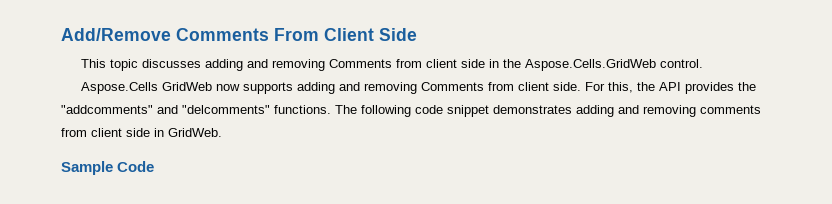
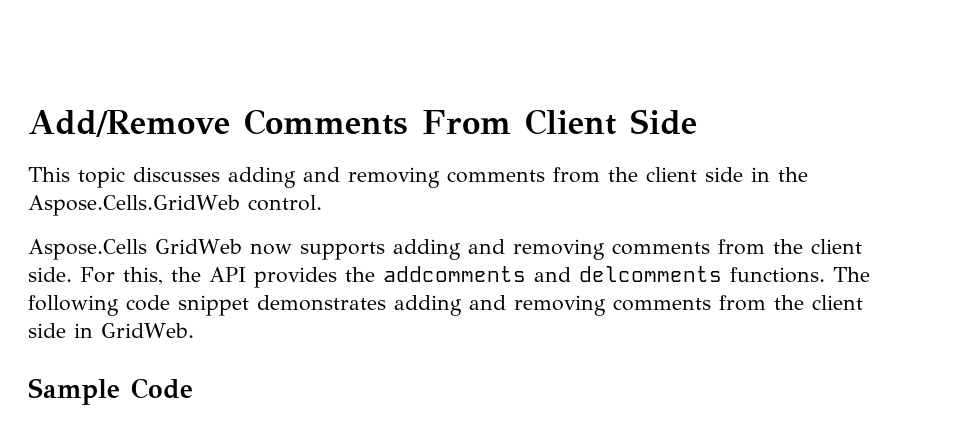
- This topic discusses adding and removing Comments from client side in the Aspose.Cells.GridWeb control.
+ This topic discusses adding and removing comments from the client side in the Aspose.Cells.GridWeb control.
- Aspose.Cells GridWeb now supports adding and removing Comments from client side.
+ Aspose.Cells GridWeb now supports adding and removing comments from the client side.
- For this, the API provides the "addcomments" and "delcomments" functions.
+ For this, the API provides the addcomments and delcomments functions.
- The following code snippet demonstrates adding and removing comments from client side in GridWeb.
+ The following code snippet demonstrates adding and removing comments from the client side in GridWeb.

